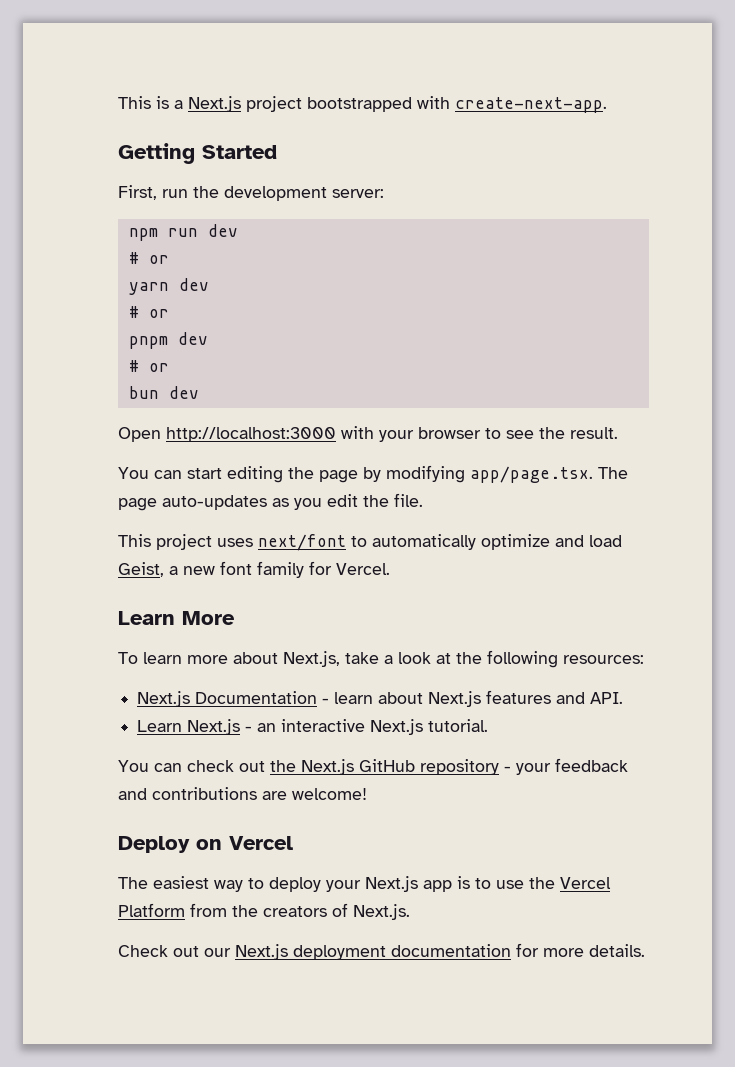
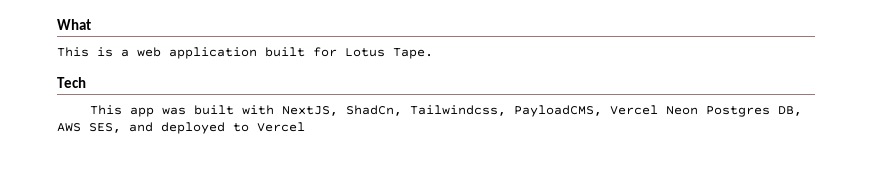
+ What
- This is a Next.js project bootstrapped with create-next-app.
- Getting Started
- First, run the development server:
- npm run dev
- # or
- yarn dev
- # or
- pnpm dev
- # or
- bun dev
- Open http://localhost:3000 with your browser to see the result.
- You can start editing the page by modifying app/page.tsx. The page auto-updates as you edit the file.
- This project uses next/font to automatically optimize and load Geist, a new font family for Vercel.
- Learn More
- To learn more about Next.js, take a look at the following resources:
- Next.js Documentation - learn about Next.js features and API.
- Learn Next.js - an interactive Next.js tutorial.
- You can check out the Next.js GitHub repository - your feedback and contributions are welcome!
- Deploy on Vercel
- The easiest way to deploy your Next.js app is to use the Vercel Platform from the creators of Next.js.
- Check out our Next.js deployment documentation for more details.
+ This is a web application built for Lotus Tape.
+ Tech
+ This app was built with NextJS, ShadCn, Tailwindcss, PayloadCMS, Vercel Neon Postgres DB, AWS SES, and deployed to Vercel

